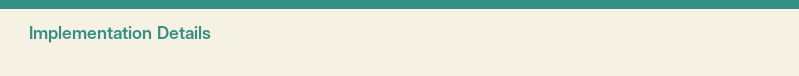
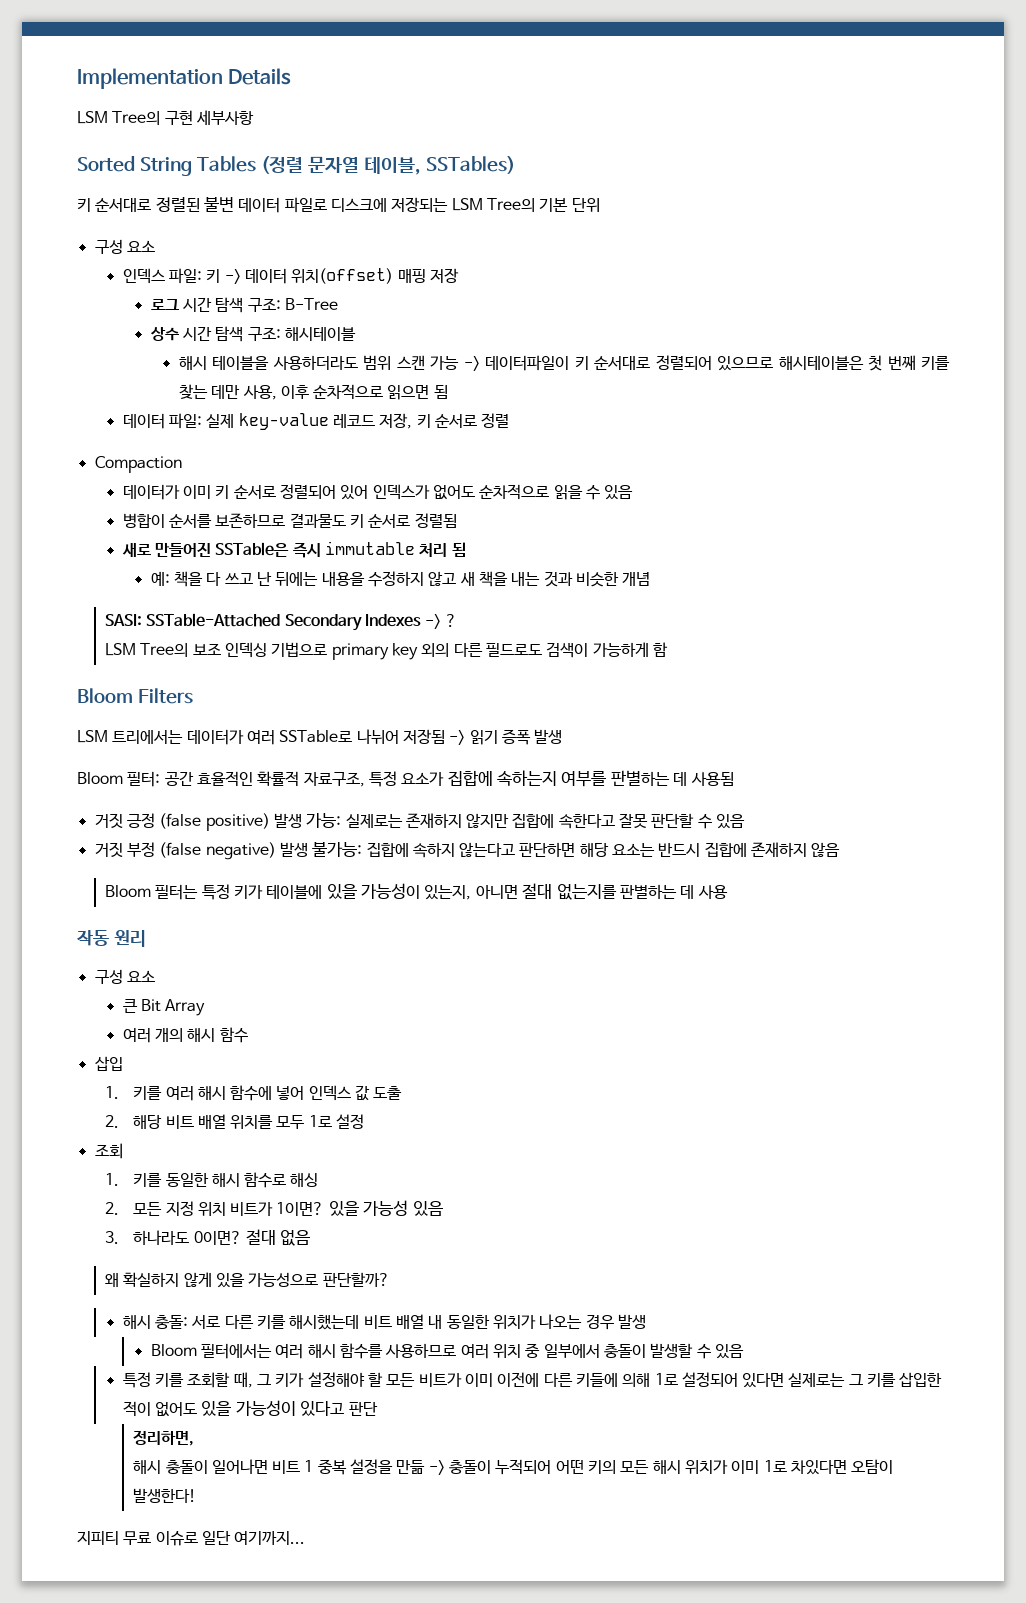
+ LSM Tree의 구현 세부사항
+ Sorted String Tables (정렬 문자열 테이블, SSTables)
+ 키 순서대로 정렬된 불변 데이터 파일로 디스크에 저장되는 LSM Tree의 기본 단위
+ 구성 요소
+ 인덱스 파일: 키 -> 데이터 위치(offset) 매핑 저장
+ 로그 시간 탐색 구조: B-Tree
+ 상수 시간 탐색 구조: 해시테이블
+ 해시 테이블을 사용하더라도 범위 스캔 가능 -> 데이터파일이 키 순서대로 정렬되어 있으므로 해시테이블은 첫 번째 키를 찾는 데만 사용, 이후 순차적으로 읽으면 됨
+ 데이터 파일: 실제 key-value 레코드 저장, 키 순서로 정렬
+ Compaction
+ 데이터가 이미 키 순서로 정렬되어 있어 인덱스가 없어도 순차적으로 읽을 수 있음
+ 병합이 순서를 보존하므로 결과물도 키 순서로 정렬됨
+ 새로 만들어진 SSTable은 즉시 immutable 처리 됨
+ 예: 책을 다 쓰고 난 뒤에는 내용을 수정하지 않고 새 책을 내는 것과 비슷한 개념
+ SASI: SSTable-Attached Secondary Indexes -> ?
+ LSM Tree의 보조 인덱싱 기법으로 primary key 외의 다른 필드로도 검색이 가능하게 함
+ Bloom Filters
+ LSM 트리에서는 데이터가 여러 SSTable로 나뉘어 저장됨 -> 읽기 증폭 발생
+ Bloom 필터: 공간 효율적인 확률적 자료구조, 특정 요소가 집합에 속하는지 여부를 판별하는 데 사용됨
+ 거짓 긍정 (false positive) 발생 가능: 실제로는 존재하지 않지만 집합에 속한다고 잘못 판단할 수 있음
+ 거짓 부정 (false negative) 발생 불가능: 집합에 속하지 않는다고 판단하면 해당 요소는 반드시 집합에 존재하지 않음
+ Bloom 필터는 특정 키가 테이블에 있을 가능성이 있는지, 아니면 절대 없는지를 판별하는 데 사용
+ 작동 원리
+ 구성 요소
+ 큰 Bit Array
+ 여러 개의 해시 함수
+ 삽입
+ 1. 키를 여러 해시 함수에 넣어 인덱스 값 도출
+ 2. 해당 비트 배열 위치를 모두 1로 설정
+ 조회
+ 1. 키를 동일한 해시 함수로 해싱
+ 2. 모든 지정 위치 비트가 1이면? 있을 가능성 있음
+ 3. 하나라도 0이면? 절대 없음
+ 왜 확실하지 않게 있을 가능성으로 판단할까?
+ 해시 충돌: 서로 다른 키를 해시했는데 비트 배열 내 동일한 위치가 나오는 경우 발생
+ Bloom 필터에서는 여러 해시 함수를 사용하므로 여러 위치 중 일부에서 충돌이 발생할 수 있음
+ 특정 키를 조회할 때, 그 키가 설정해야 할 모든 비트가 이미 이전에 다른 키들에 의해 1로 설정되어 있다면 실제로는 그 키를 삽입한 적이 없어도 있을 가능성이 있다고 판단
+ 정리하면,
+ 해시 충돌이 일어나면 비트 1 중복 설정을 만듦 -> 충돌이 누적되어 어떤 키의 모든 해시 위치가 이미 1로 차있다면 오탐이 발생한다!
+ 지피티 무료 이슈로 일단 여기까지...

